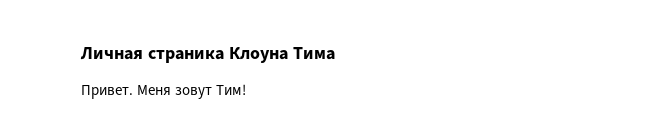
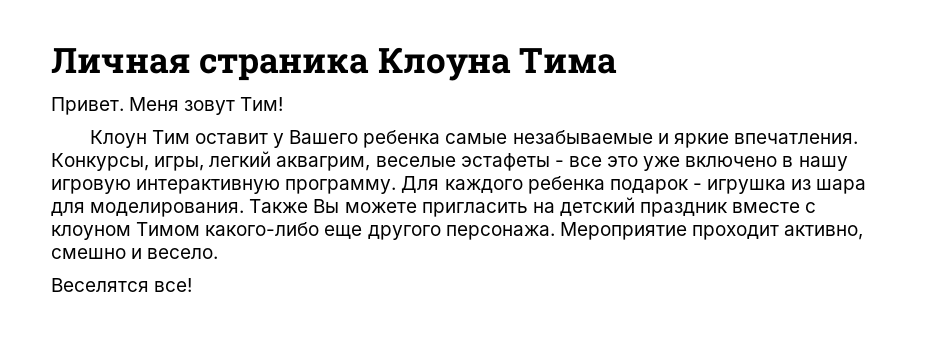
+ Клоун Тим оставит у Вашего ребенка самые незабываемые и яркие впечатления. Конкурсы, игры, легкий аквагрим, веселые эстафеты - все это уже включено в нашу игровую интерактивную программу. Для каждого ребенка подарок - игрушка из шара для моделирования. Также Вы можете пригласить на детский праздник вместе с клоуном Тимом какого-либо еще другого персонажа. Мероприятие проходит активно, смешно и весело.
+ Веселятся все!

